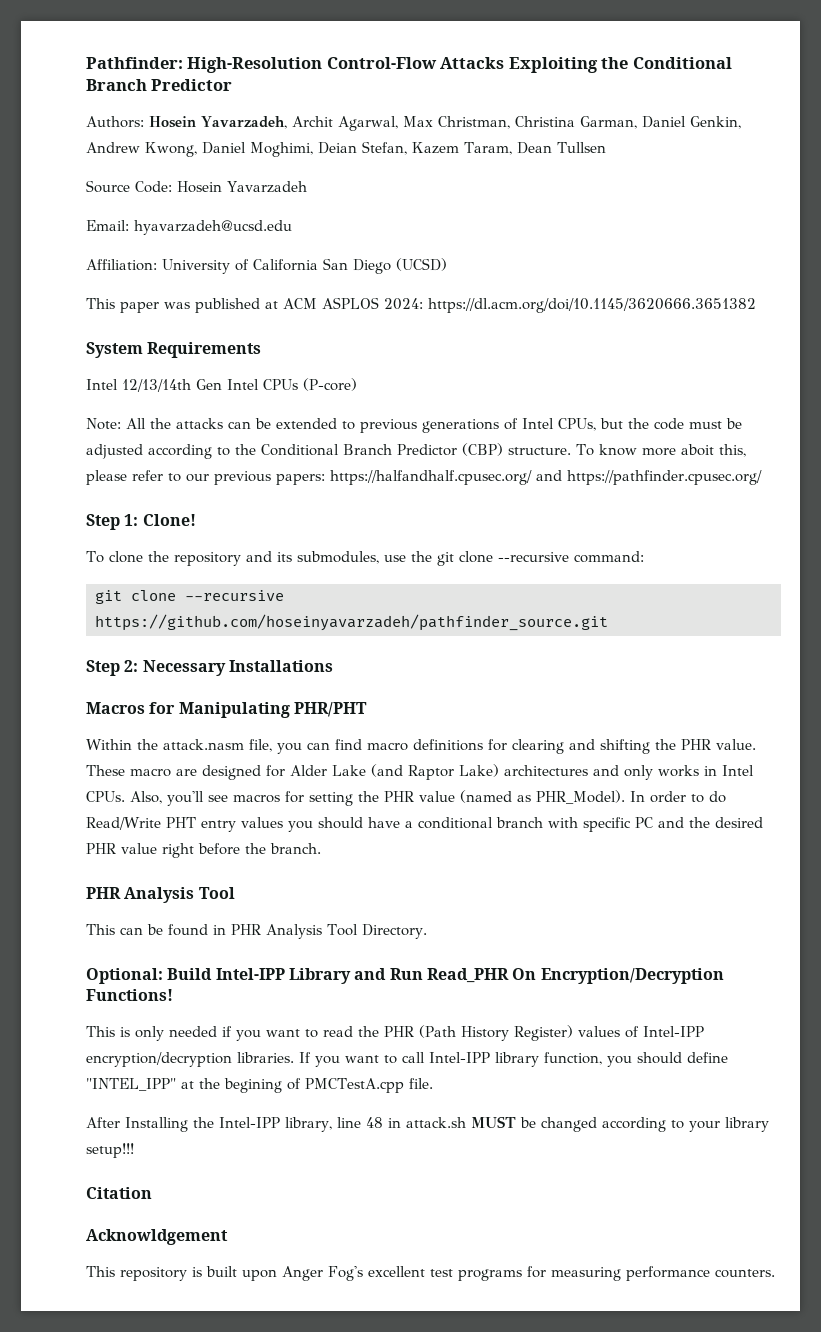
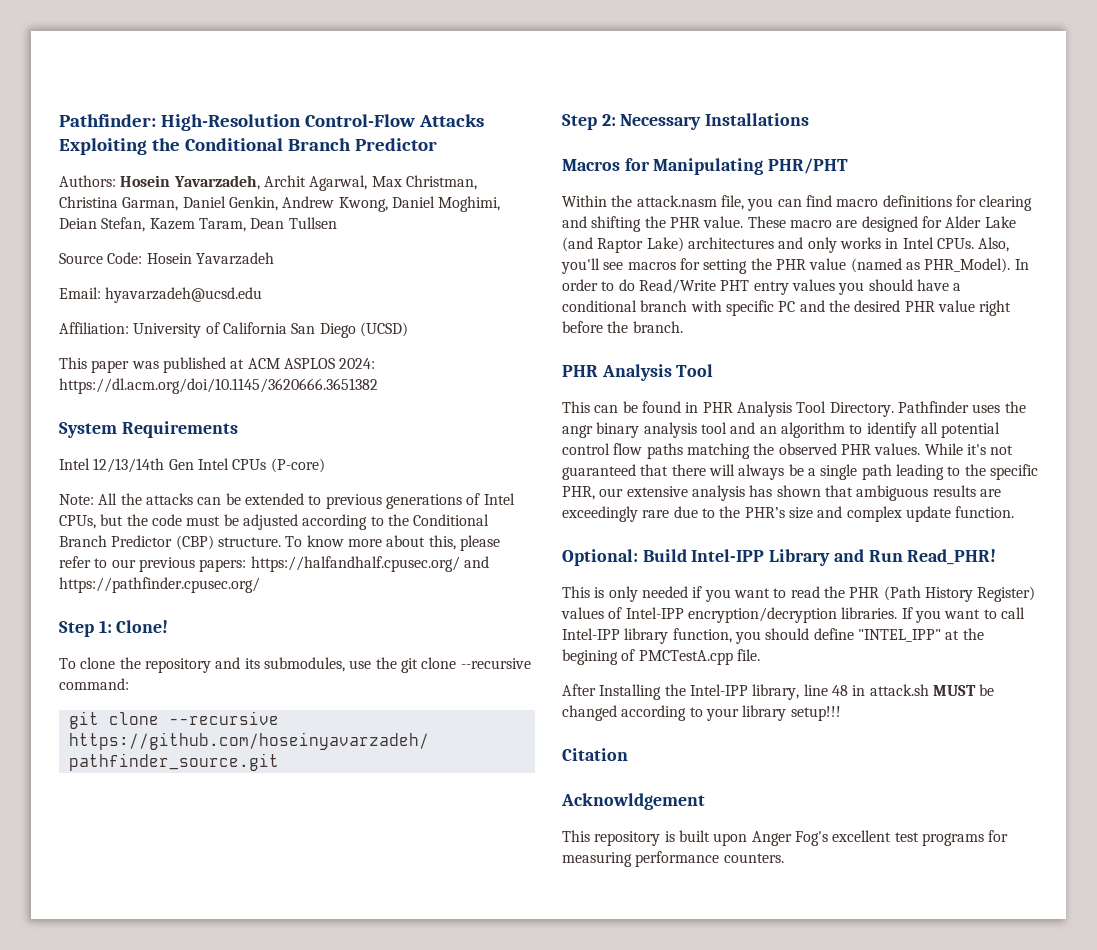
- To know more aboit this, please refer to our previous papers: https://halfandhalf.cpusec.org/ and https://pathfinder.cpusec.org/
+ To know more about this, please refer to our previous papers: https://halfandhalf.cpusec.org/ and https://pathfinder.cpusec.org/
+ Pathfinder uses the angr binary analysis tool and an algorithm to identify all potential control flow paths matching the observed PHR values. While it's not guaranteed that there will always be a single path leading to the specific PHR, our extensive analysis has shown that ambiguous results are exceedingly rare due to the PHR’s size and complex update function.
- Optional: Build Intel-IPP Library and Run Read_PHR On Encryption/Decryption Functions!
+ Optional: Build Intel-IPP Library and Run Read_PHR!

